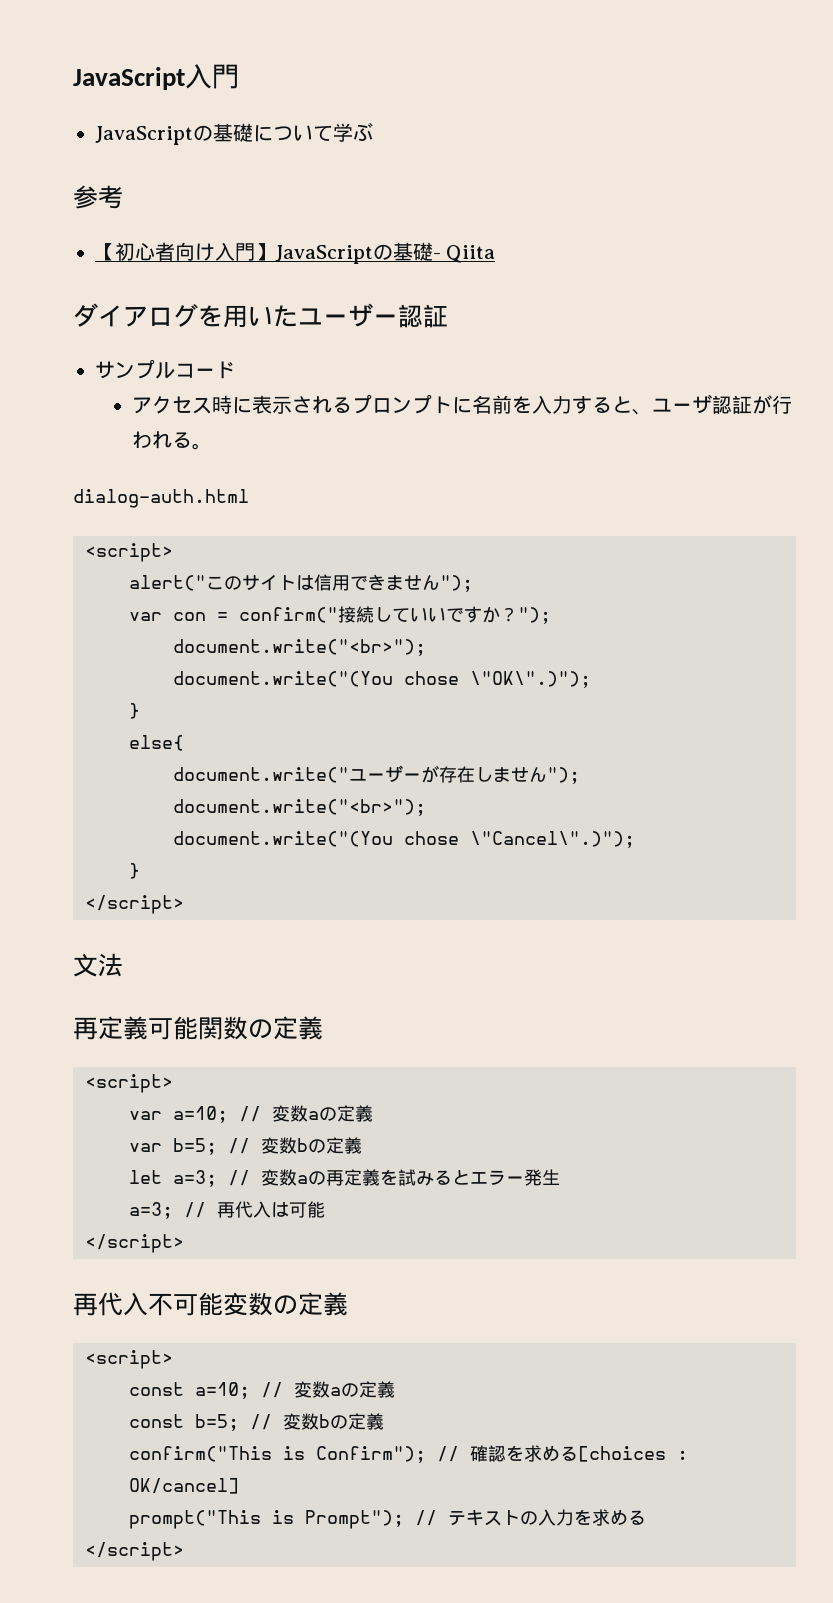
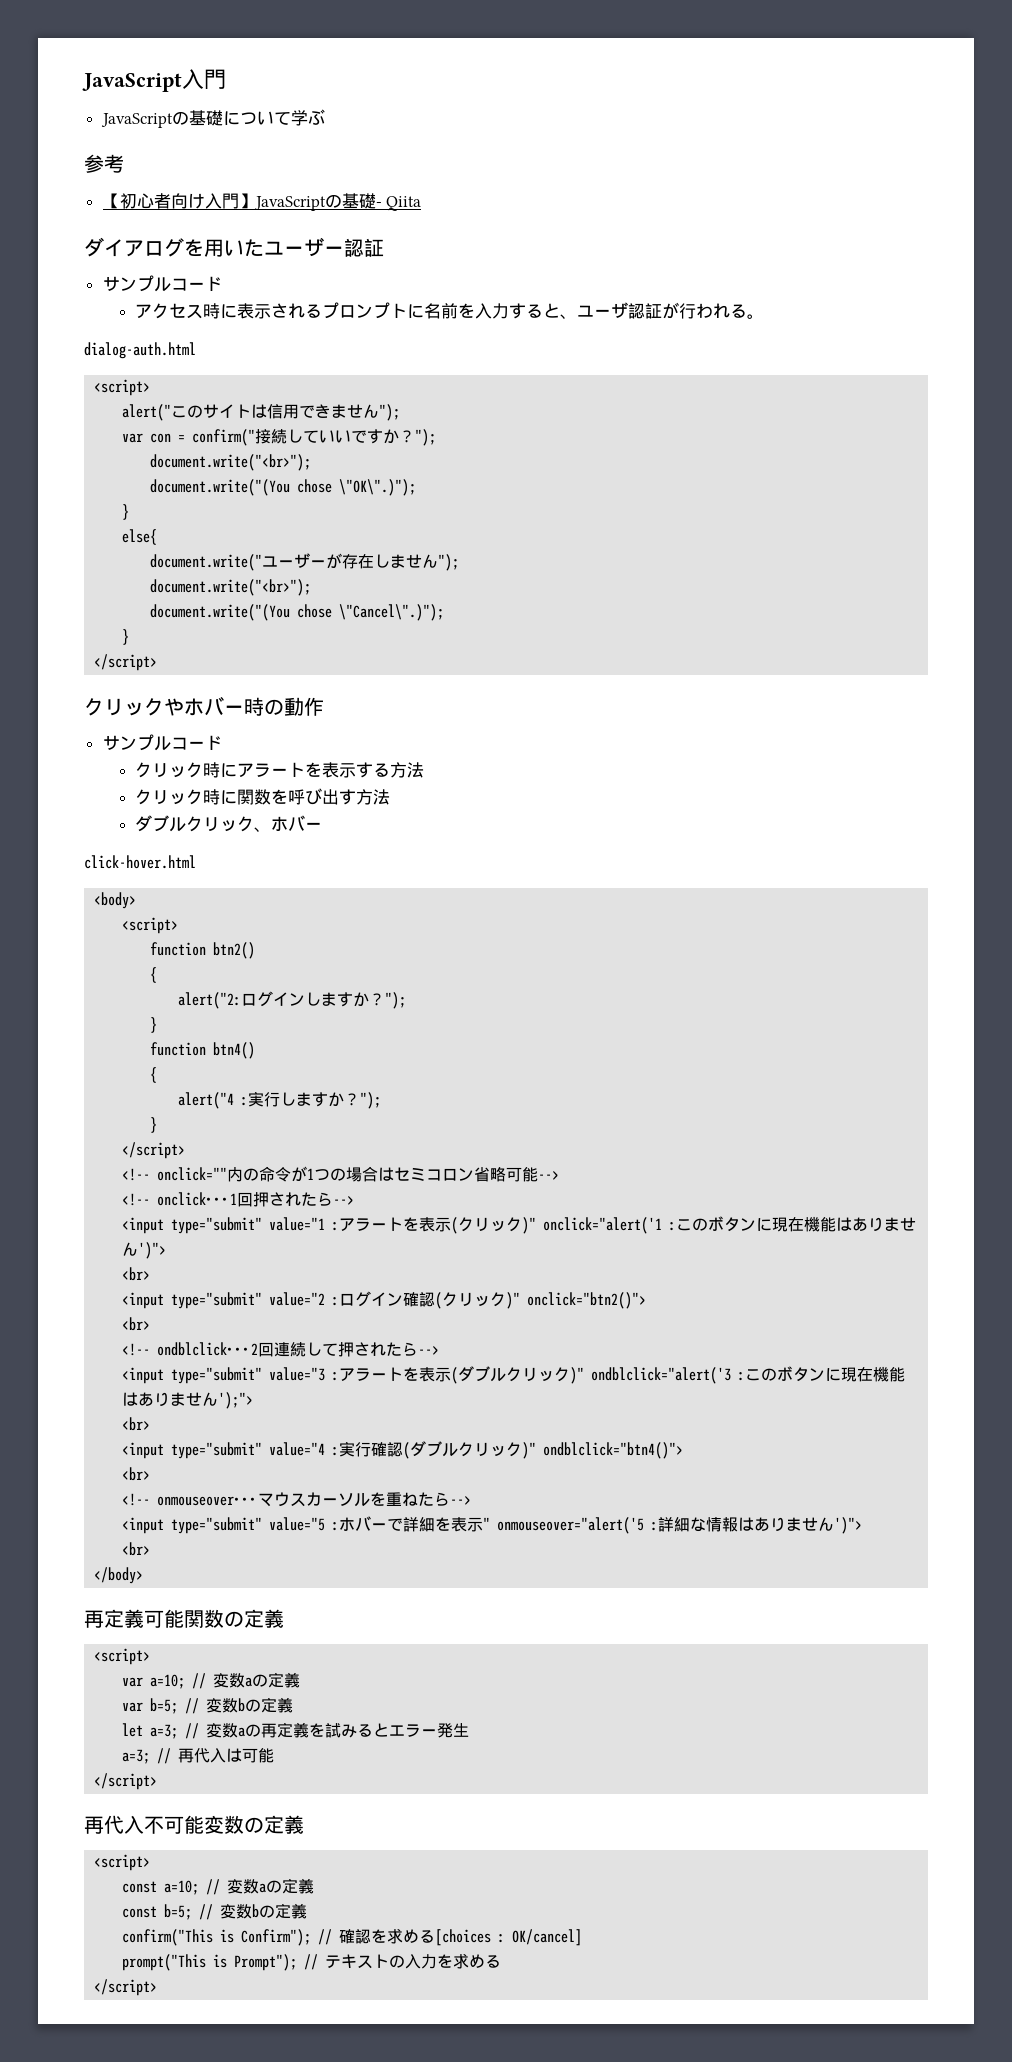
- 文法
+ クリックやホバー時の動作
+ サンプルコード
+ クリック時にアラートを表示する方法
+ クリック時に関数を呼び出す方法
+ ダブルクリック、ホバー
+ click-hover.html
+ <body>
+ <script>
+ function btn2()
+ {
+ alert("2:ログインしますか？");
+ }
+ function btn4()
+ {
+ alert("4 :実行しますか？");
+ }
+ </script>
+ <!-- onclick=""内の命令が1つの場合はセミコロン省略可能-->
+ <!-- onclick･･･1回押されたら-->
+ <input type="submit" value="1 :アラートを表示(クリック)" onclick="alert('1 :このボタンに現在機能はありません')">
+ <br>
+ <input type="submit" value="2 :ログイン確認(クリック)" onclick="btn2()">
+ <br>
+ <!-- ondblclick･･･2回連続して押されたら-->
+ <input type="submit" value="3 :アラートを表示(ダブルクリック)" ondblclick="alert('3 :このボタンに現在機能はありません');">
+ <br>
+ <input type="submit" value="4 :実行確認(ダブルクリック)" ondblclick="btn4()">
+ <br>
+ <!-- onmouseover･･･マウスカーソルを重ねたら-->
+ <input type="submit" value="5 :ホバーで詳細を表示" onmouseover="alert('5 :詳細な情報はありません')">
+ <br>
+ </body>

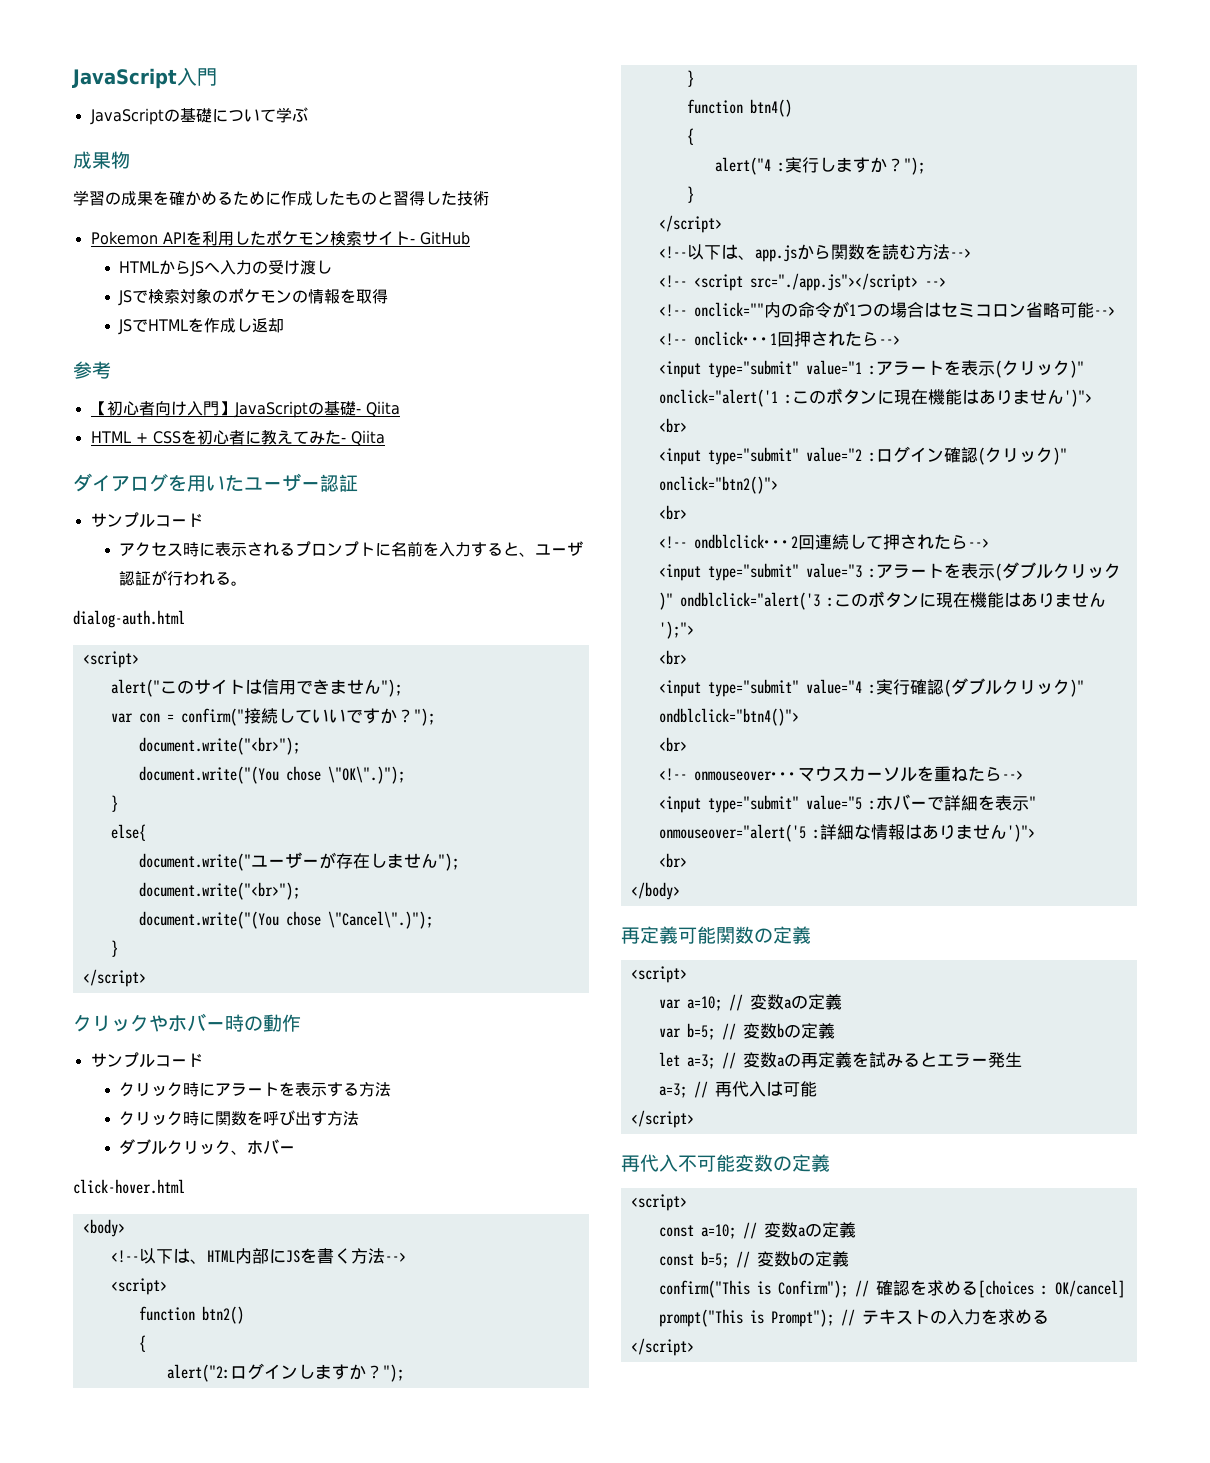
+ 成果物
+ 学習の成果を確かめるために作成したものと習得した技術
+ Pokemon APIを利用したポケモン検索サイト- GitHub
+ HTMLからJSへ入力の受け渡し
+ JSで検索対象のポケモンの情報を取得
+ JSでHTMLを作成し返却
+ HTML + CSSを初心者に教えてみた- Qiita
+ <!--以下は、HTML内部にJSを書く方法-->
+ <!--以下は、app.jsから関数を読む方法-->
+ <!-- <script src="./app.js"></script> -->

